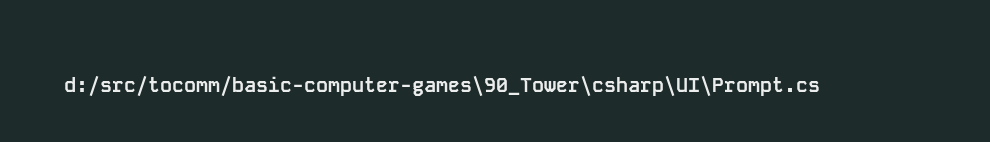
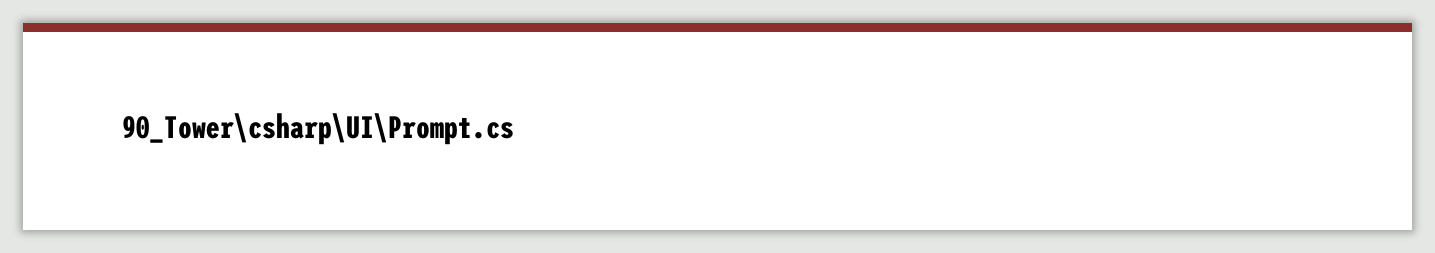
- d:/src/tocomm/basic-computer-games\90_Tower\csharp\UI\Prompt.cs
+ 90_Tower\csharp\UI\Prompt.cs

